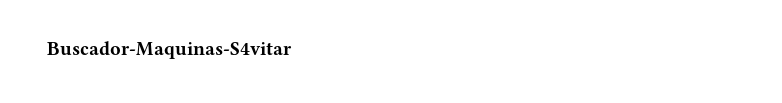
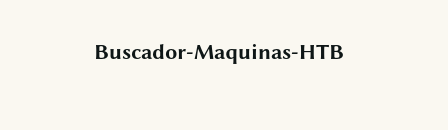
- Buscador-Maquinas-S4vitar
+ Buscador-Maquinas-HTB

